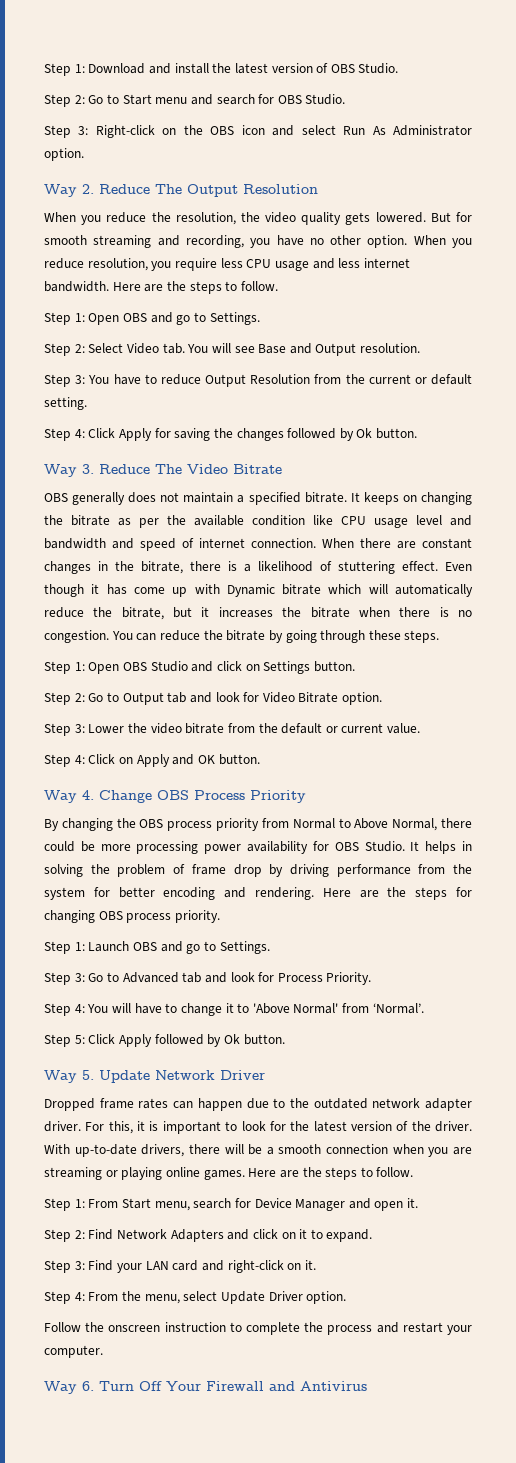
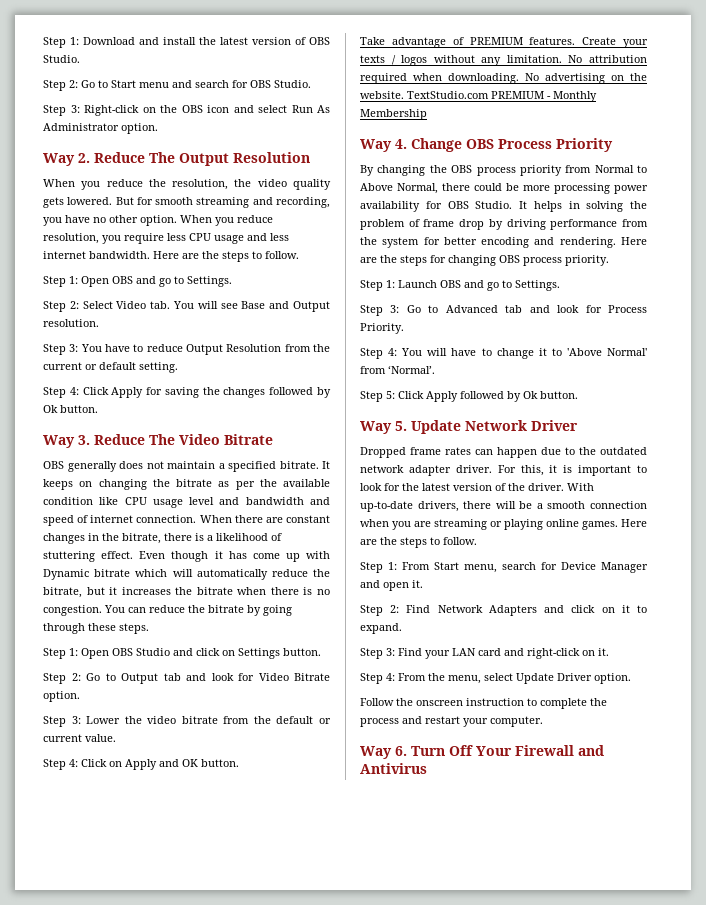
+ Take advantage of PREMIUM features. Create your texts / logos without any limitation. No attribution required when downloading. No advertising on the website. TextStudio.com PREMIUM - Monthly Membership

